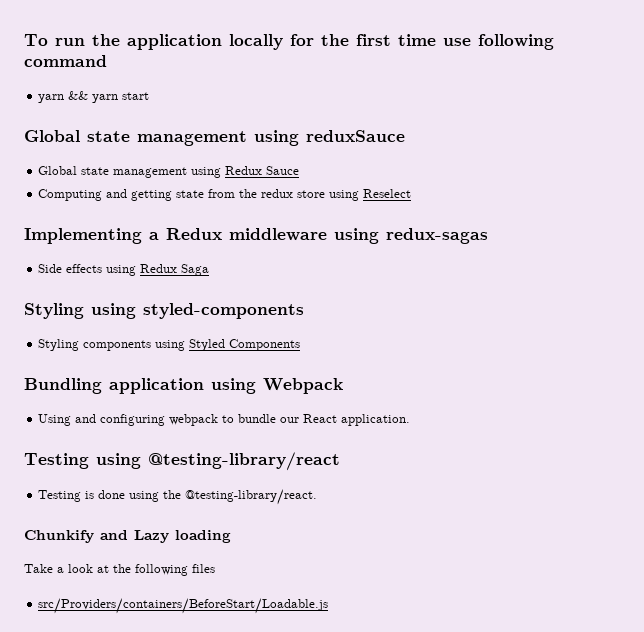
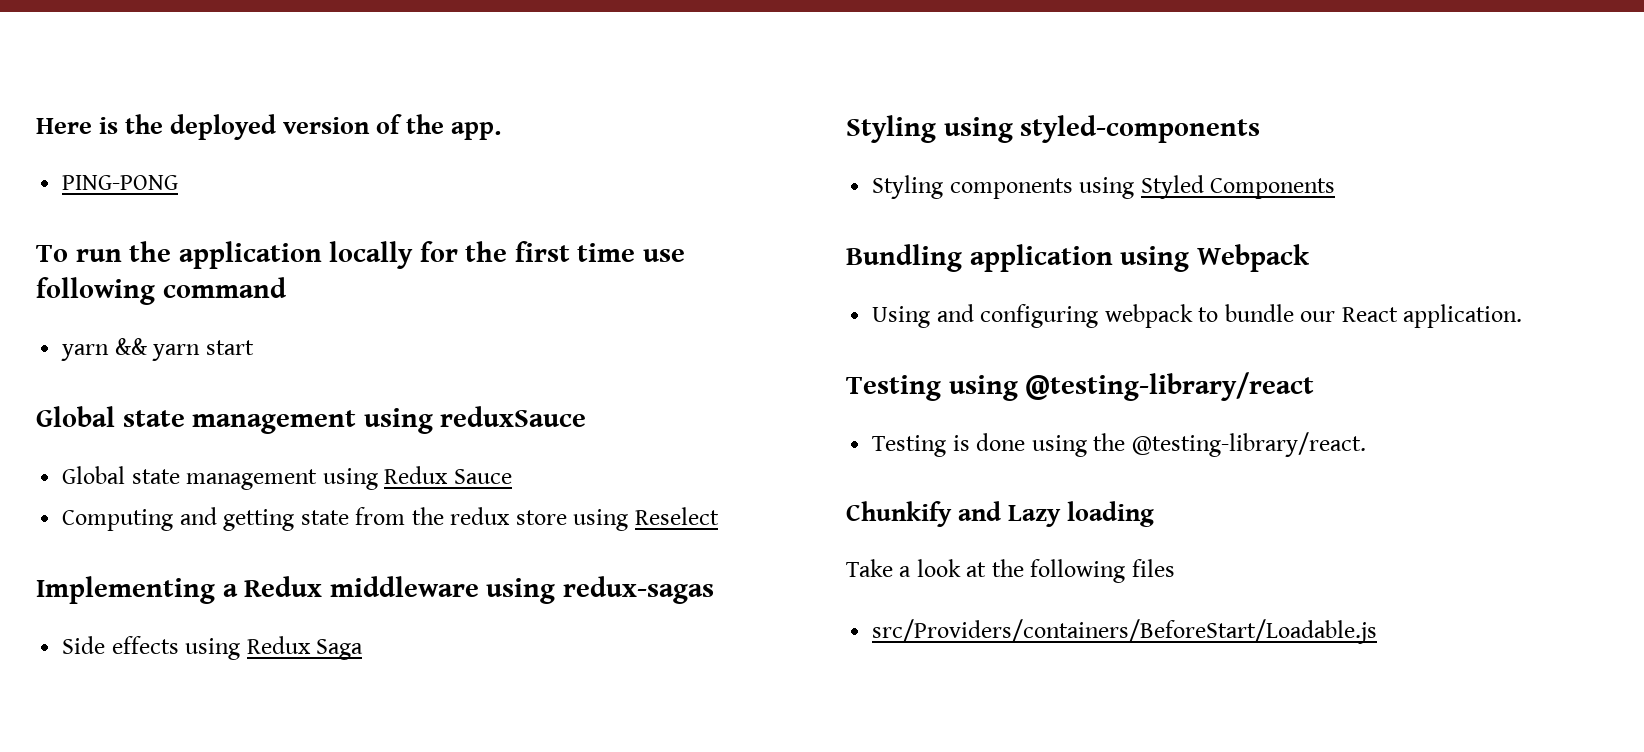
+ Here is the deployed version of the app.
+ PING-PONG

